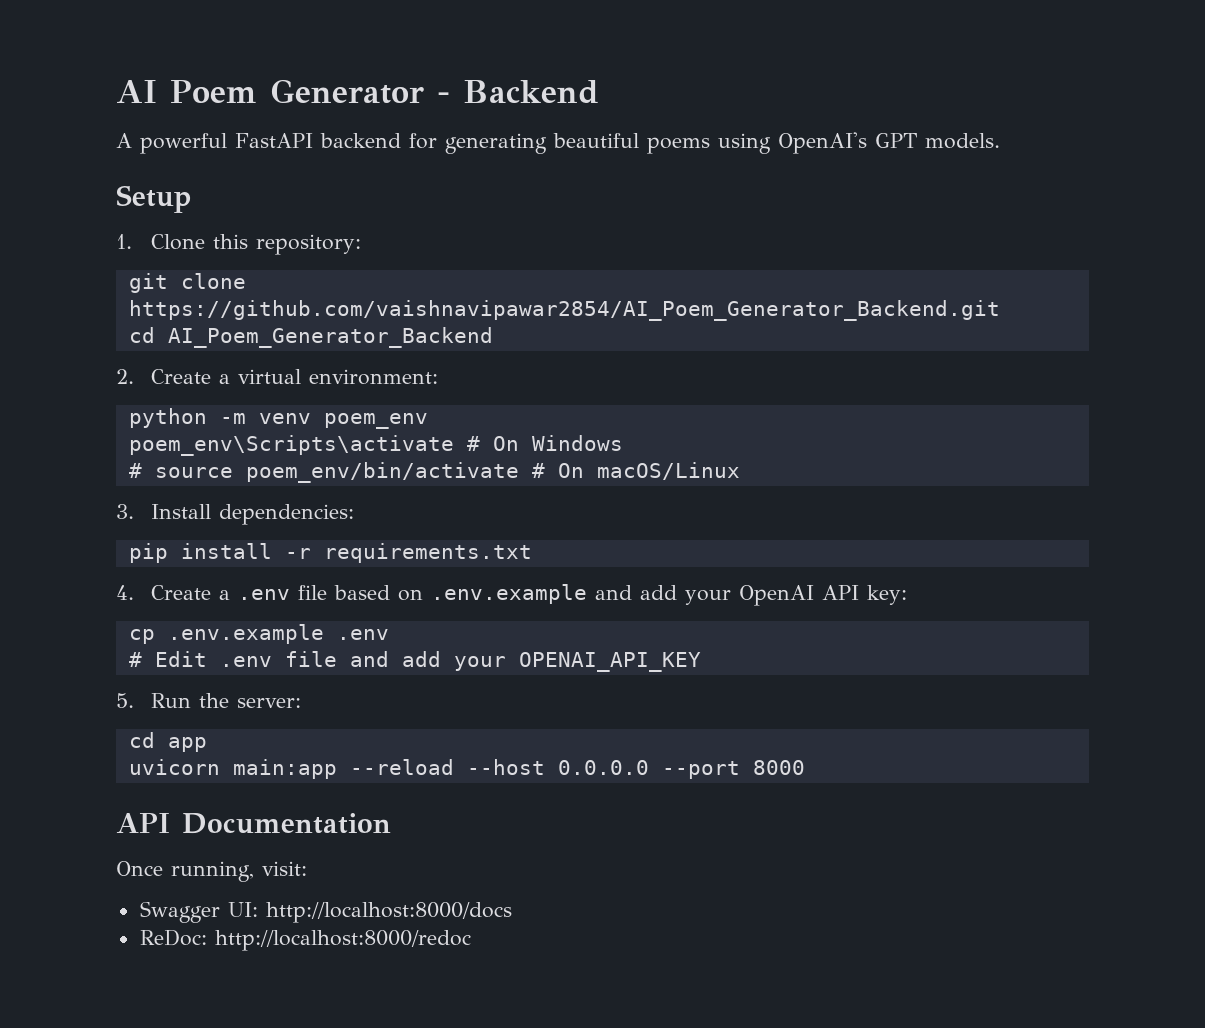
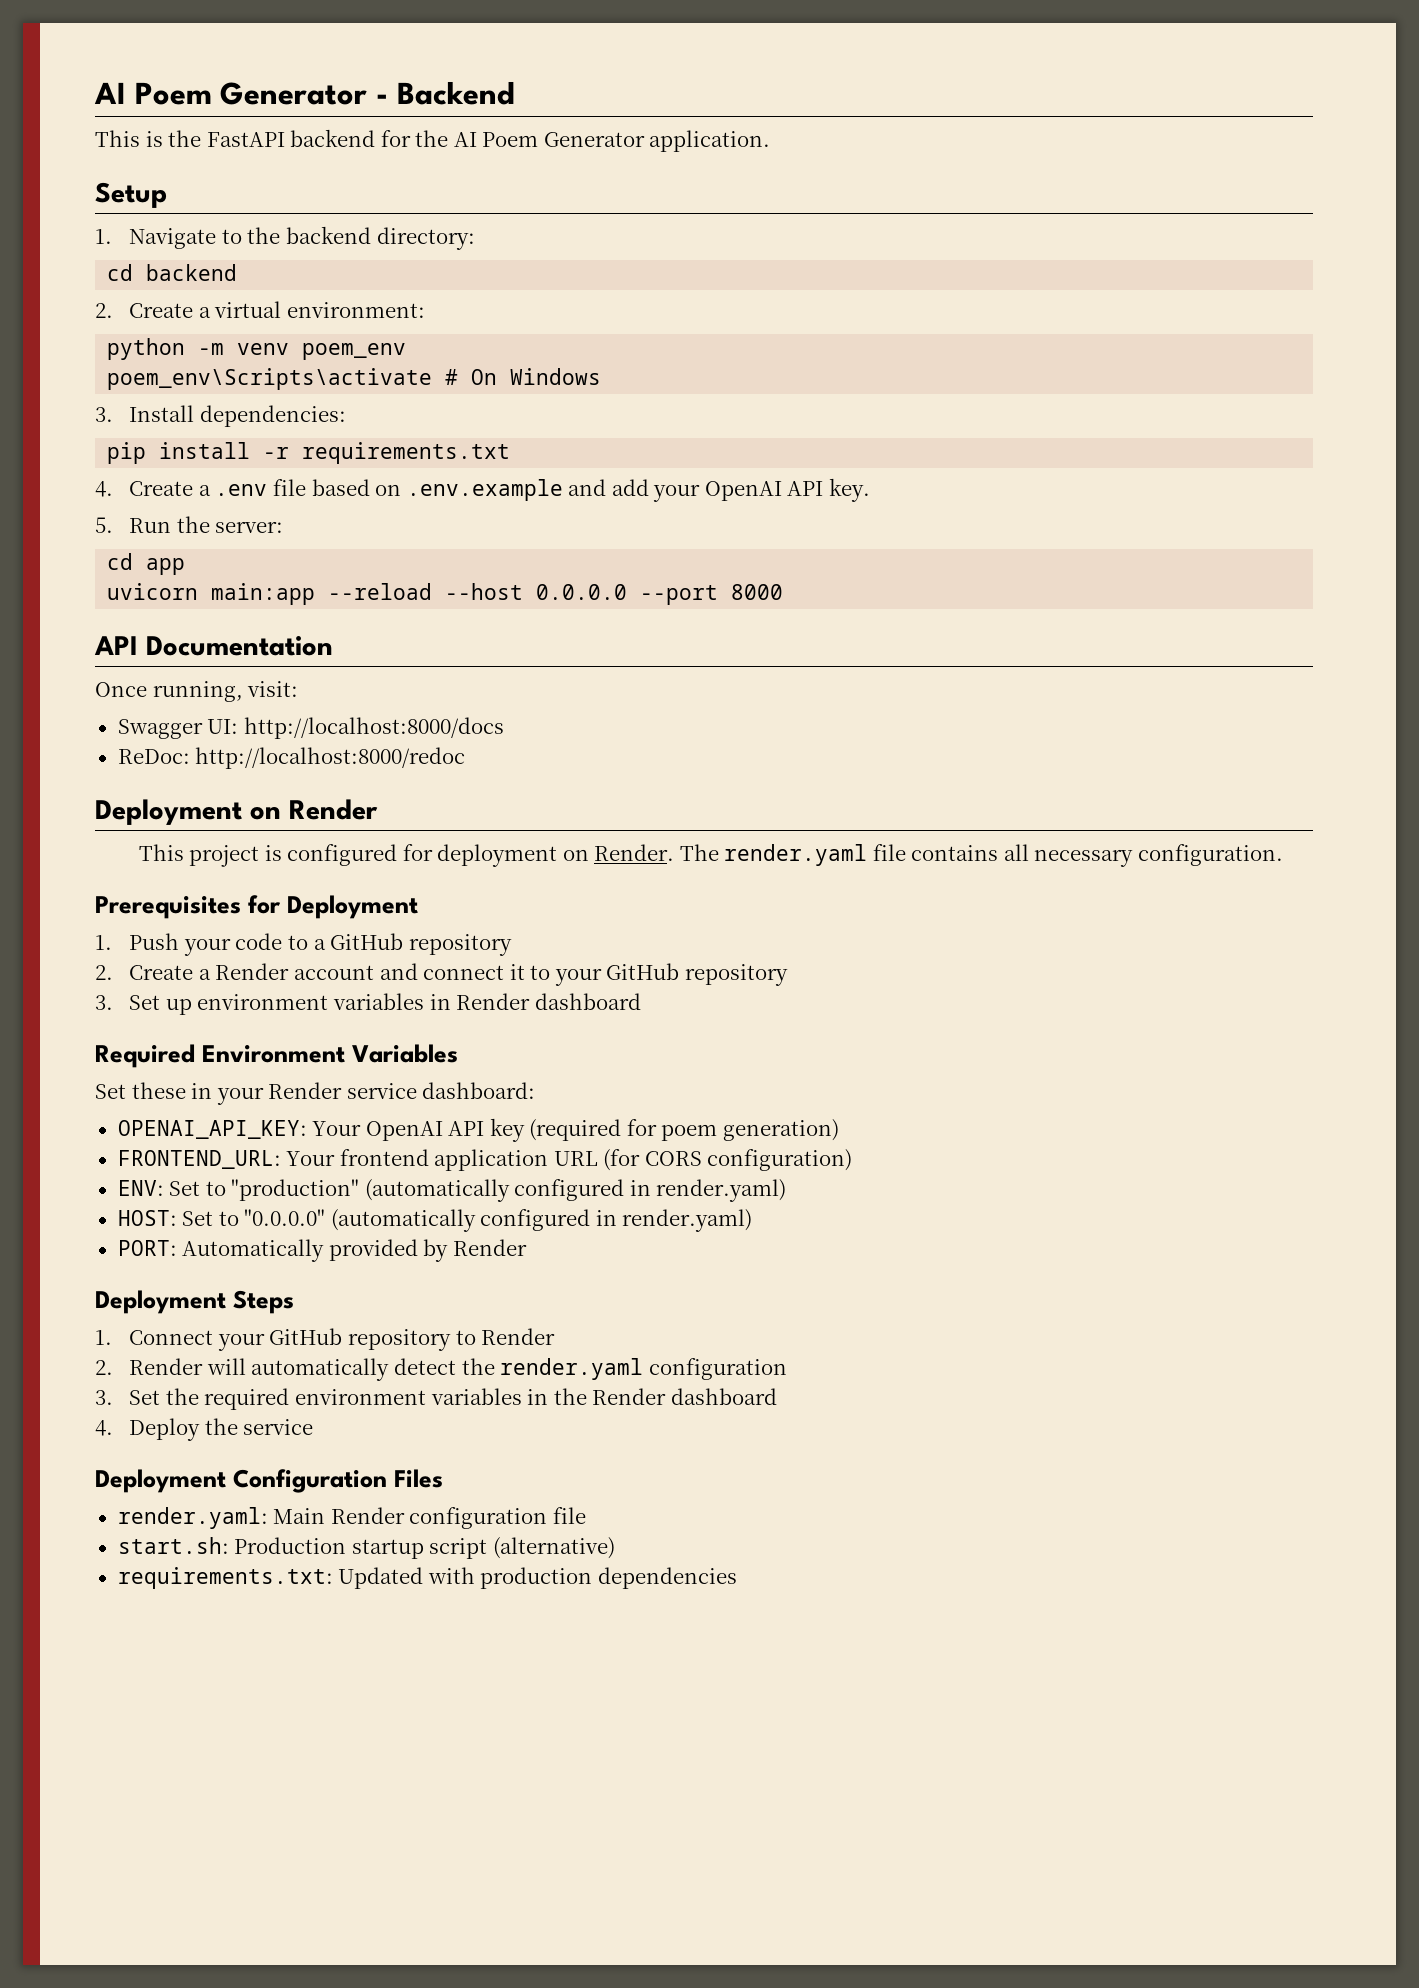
- A powerful FastAPI backend for generating beautiful poems using OpenAI's GPT models.
+ This is the FastAPI backend for the AI Poem Generator application.
  Setup
- 1. Clone this repository:
- git clone https://github.com/vaishnavipawar2854/AI_Poem_Generator_Backend.git
- cd AI_Poem_Generator_Backend
+ 1. Navigate to the backend directory:
+ cd backend
- # source poem_env/bin/activate # On macOS/Linux
- 4. Create a .env file based on .env.example and add your OpenAI API key:
- cp .env.example .env
- # Edit .env file and add your OPENAI_API_KEY
+ 4. Create a .env file based on .env.example and add your OpenAI API key.
+ Deployment on Render
+ This project is configured for deployment on Render. The render.yaml file contains all necessary configuration.
+ Prerequisites for Deployment
+ 1. Push your code to a GitHub repository
+ 2. Create a Render account and connect it to your GitHub repository
+ 3. Set up environment variables in Render dashboard
+ Required Environment Variables
+ Set these in your Render service dashboard:
+ OPENAI_API_KEY: Your OpenAI API key (required for poem generation)
+ FRONTEND_URL: Your frontend application URL (for CORS configuration)
+ ENV: Set to "production" (automatically configured in render.yaml)
+ HOST: Set to "0.0.0.0" (automatically configured in render.yaml)
+ PORT: Automatically provided by Render
+ Deployment Steps
+ 1. Connect your GitHub repository to Render
+ 2. Render will automatically detect the render.yaml configuration
+ 3. Set the required environment variables in the Render dashboard
+ 4. Deploy the service
+ Deployment Configuration Files
+ render.yaml: Main Render configuration file
+ start.sh: Production startup script (alternative)
+ requirements.txt: Updated with production dependencies

